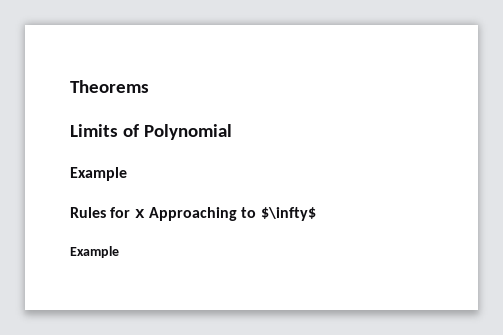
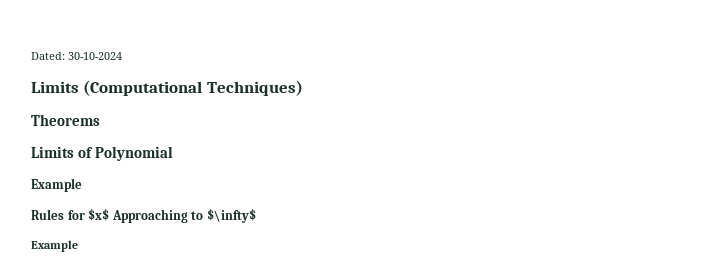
+ Dated: 30-10-2024
+ Limits (Computational Techniques)
- Rules for x Approaching to $\infty$
+ Rules for $x$ Approaching to $\infty$

